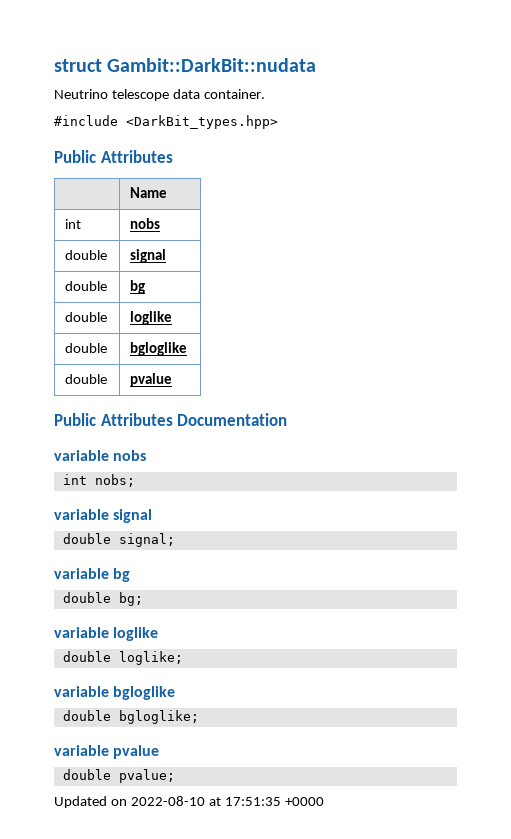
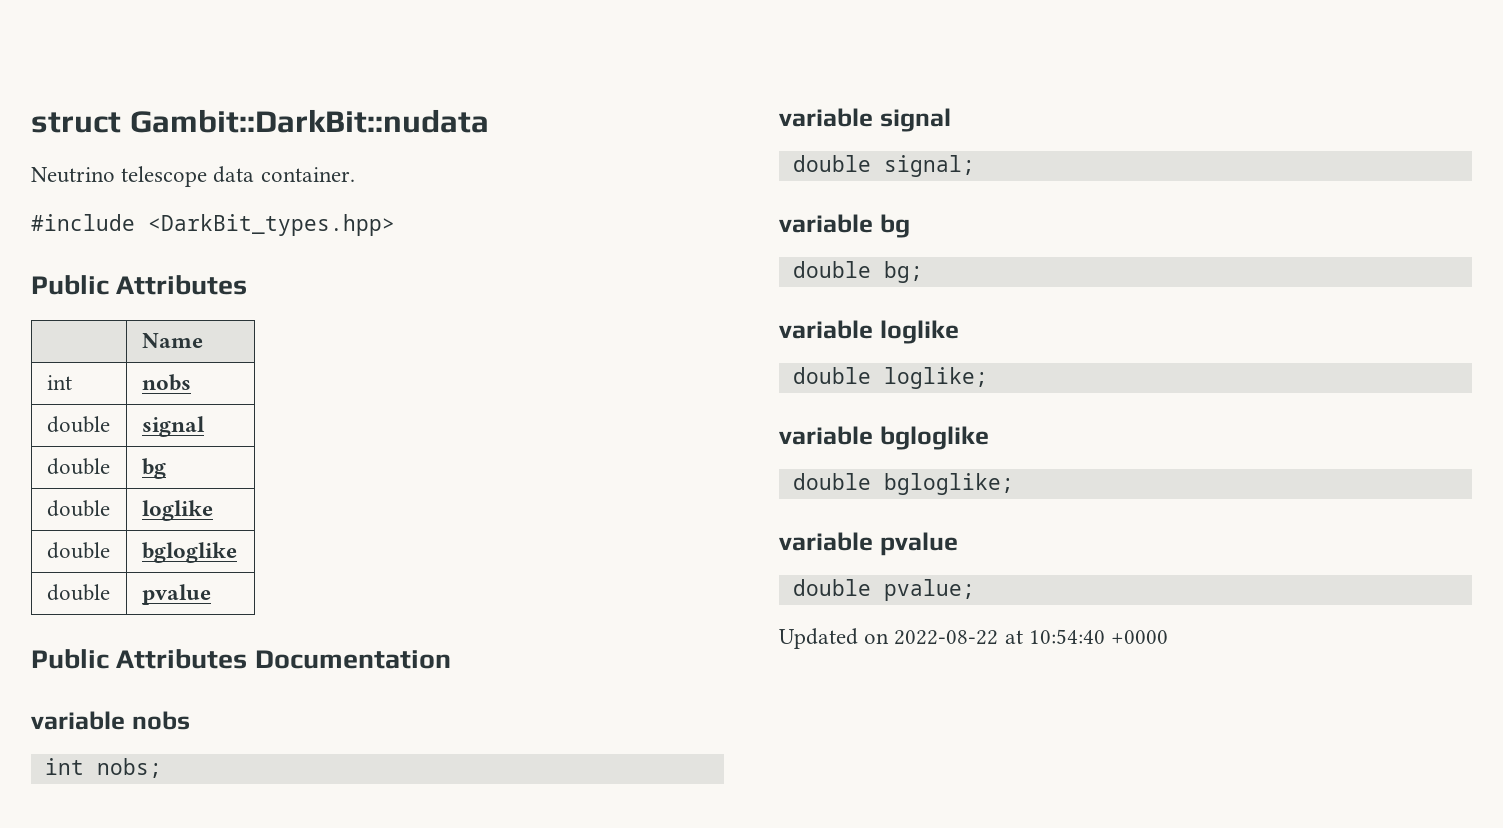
- Updated on 2022-08-10 at 17:51:35 +0000
+ Updated on 2022-08-22 at 10:54:40 +0000

